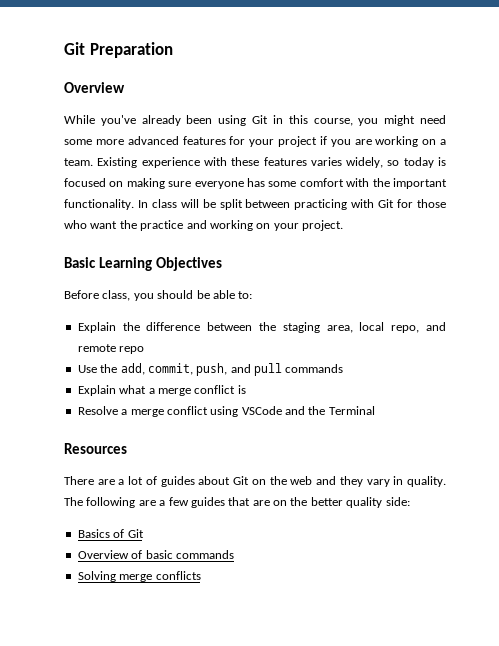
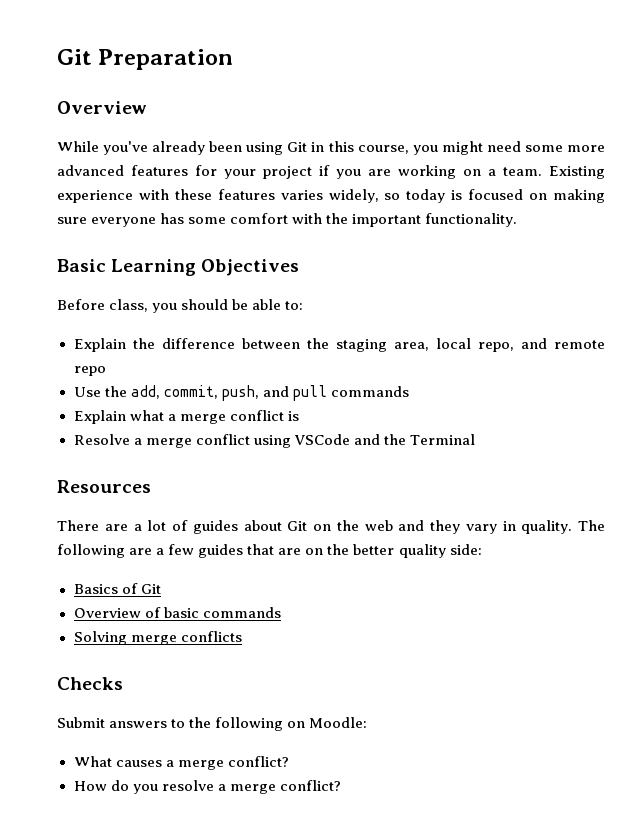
- In class will be split between practicing with Git for those who want the practice and working on your project.
+ Checks
+ Submit answers to the following on Moodle:
+ What causes a merge conflict?
+ How do you resolve a merge conflict?

